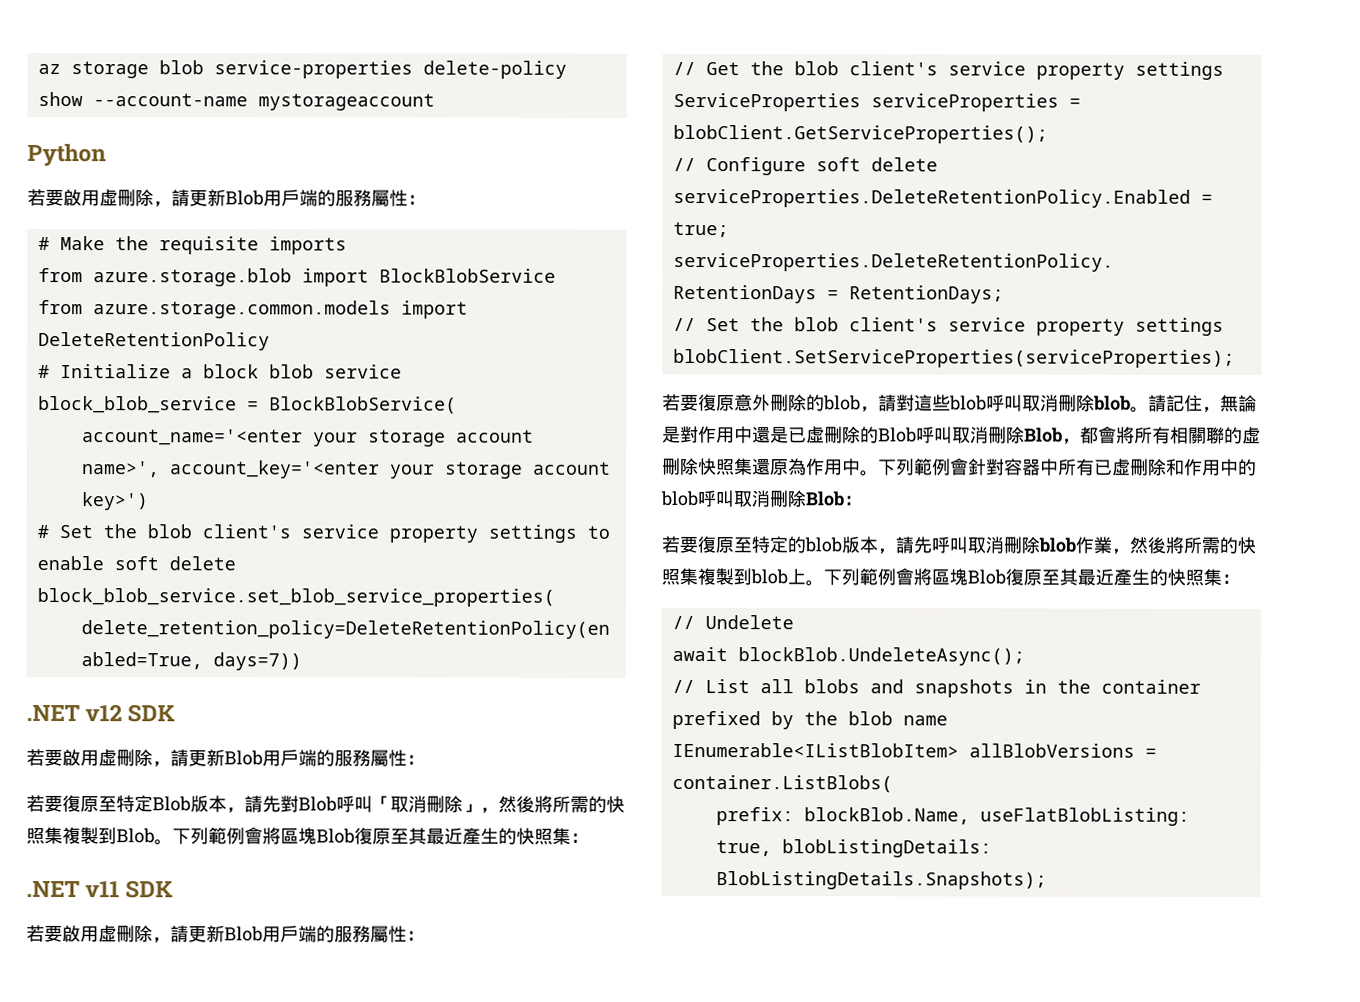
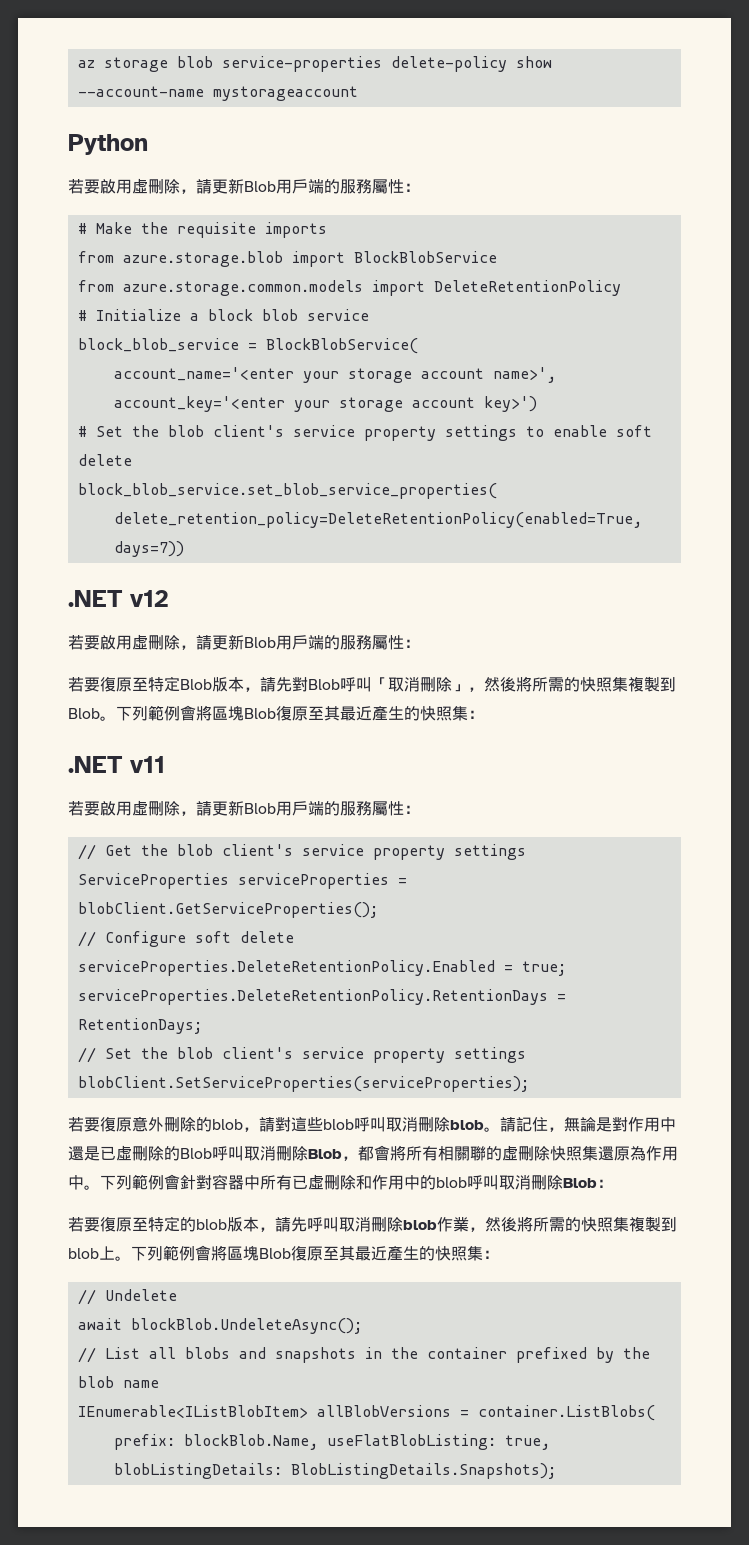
- .NET v12 SDK
+ .NET v12
- .NET v11 SDK
+ .NET v11

